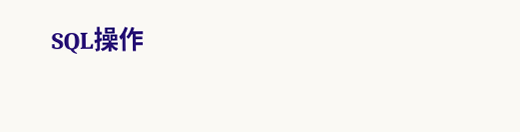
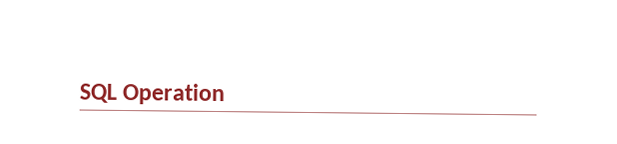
- SQL操作
+ SQL Operation

